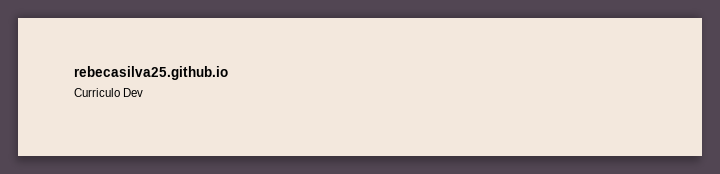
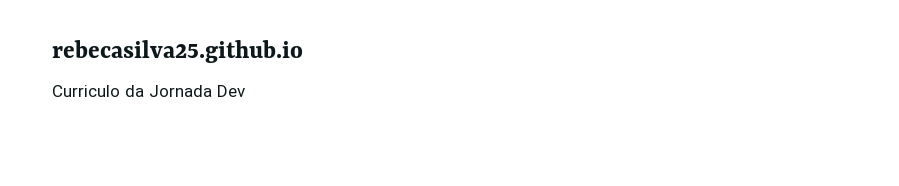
- Curriculo Dev
+ Curriculo da Jornada Dev

